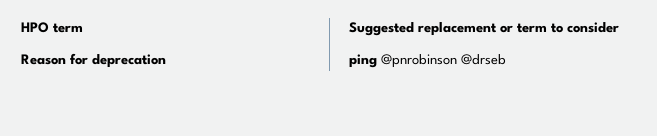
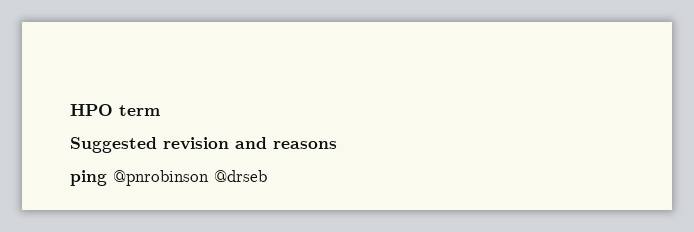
- Reason for deprecation
- Suggested replacement or term to consider
+ Suggested revision and reasons

